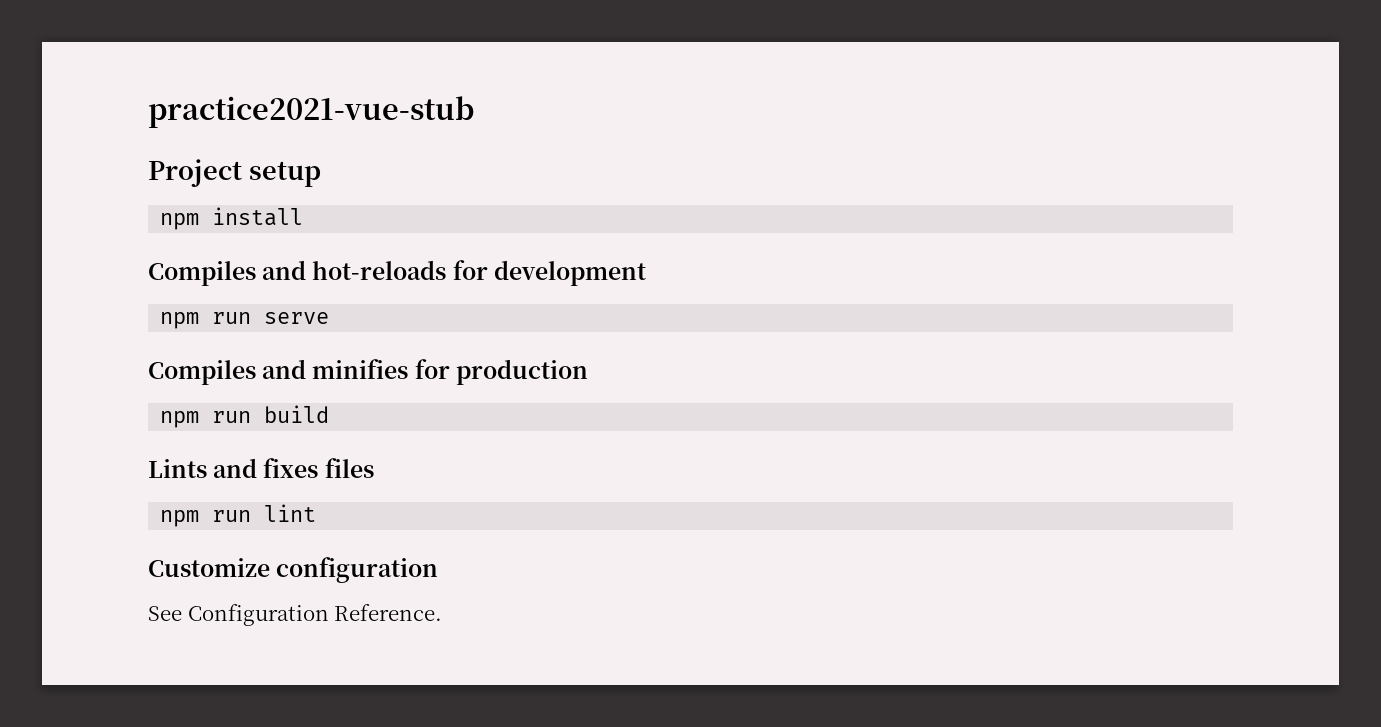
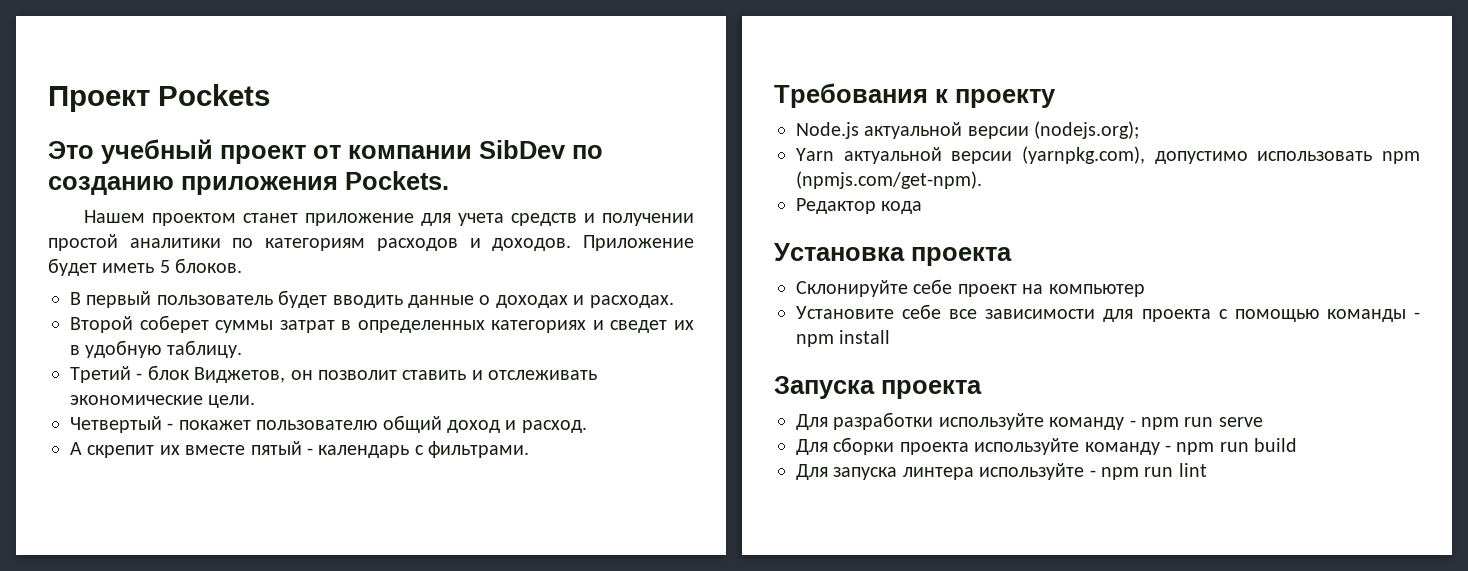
- practice2021-vue-stub
- Project setup
- npm install
- Compiles and hot-reloads for development
- npm run serve
- Compiles and minifies for production
- npm run build
- Lints and fixes files
- npm run lint
- Customize configuration
- See Configuration Reference.
+ Проект Pockets
+ Это учебный проект от компании SibDev по созданию приложения Pockets.
+ Нашем проектом станет приложение для учета средств и получении простой аналитики по категориям расходов и доходов. Приложение будет иметь 5 блоков.
+ В первый пользователь будет вводить данные о доходах и расходах.
+ Второй соберет суммы затрат в определенных категориях и сведет их в удобную таблицу.
+ Третий - блок Виджетов, он позволит ставить и отслеживать экономические цели.
+ Четвертый - покажет пользователю общий доход и расход.
+ А скрепит их вместе пятый - календарь с фильтрами.
+ Требования к проекту
+ Node.js актуальной версии (nodejs.org);
+ Yarn актуальной версии (yarnpkg.com), допустимо использовать npm (npmjs.com/get-npm).
+ Редактор кода
+ Установка проекта
+ Склонируйте себе проект на компьютер
+ Установите себе все зависимости для проекта с помощью команды - npm install
+ Запуска проекта
+ Для разработки используйте команду - npm run serve
+ Для сборки проекта используйте команду - npm run build
+ Для запуска линтера используйте - npm run lint

